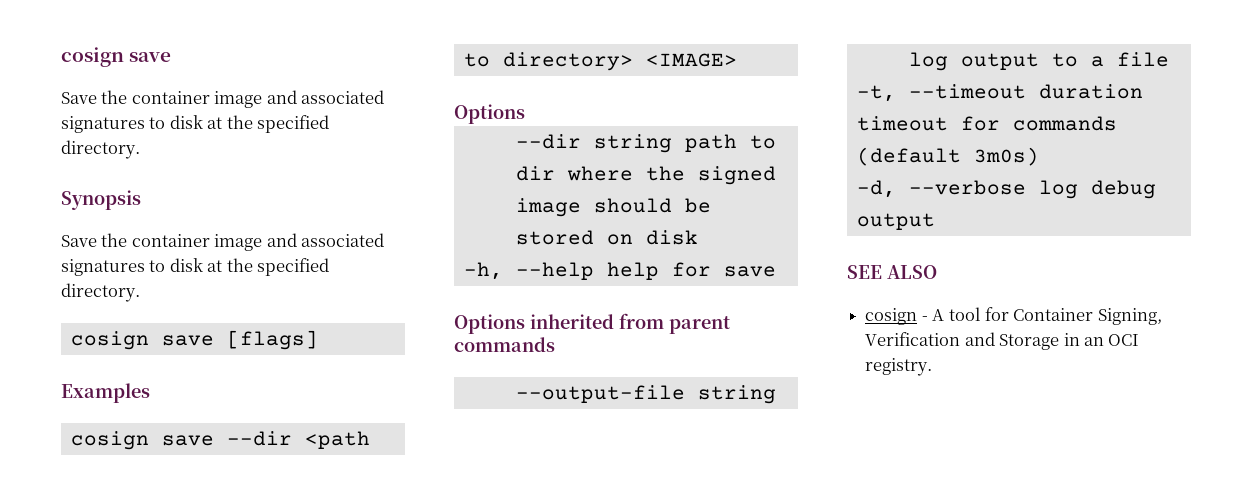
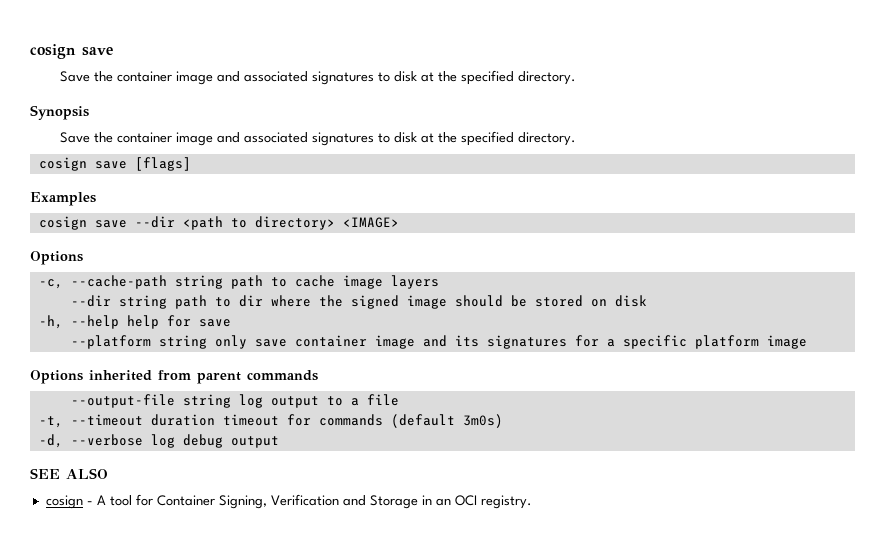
+ -c, --cache-path string path to cache image layers
+ --platform string only save container image and its signatures for a specific platform image

